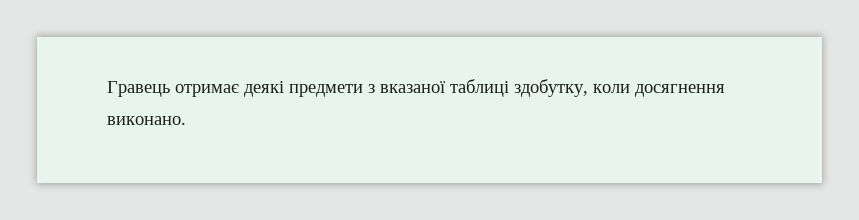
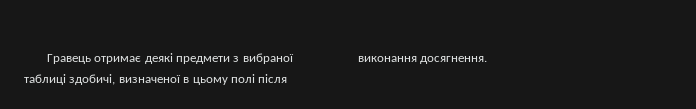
- Гравець отримає деякі предмети з вказаної таблиці здобутку, коли досягнення виконано.
+ Гравець отримає деякі предмети з вибраної таблиці здобичі, визначеної в цьому полі після виконання досягнення.

